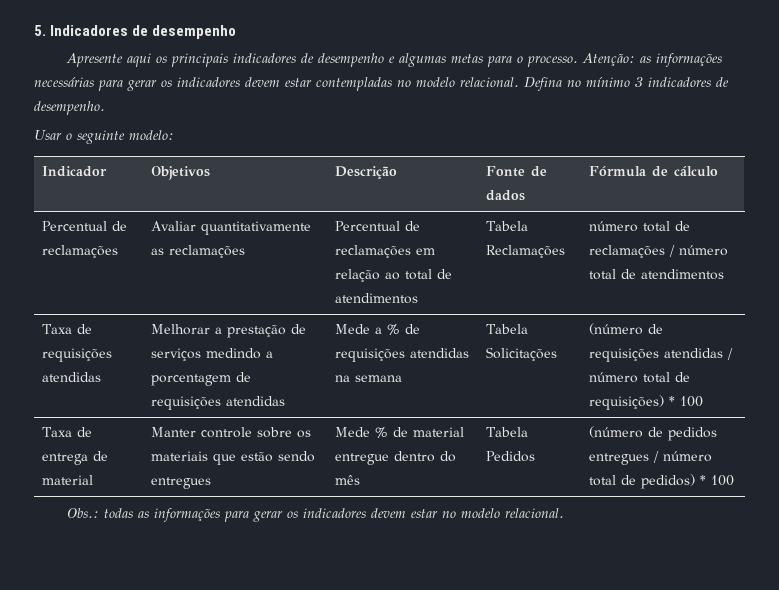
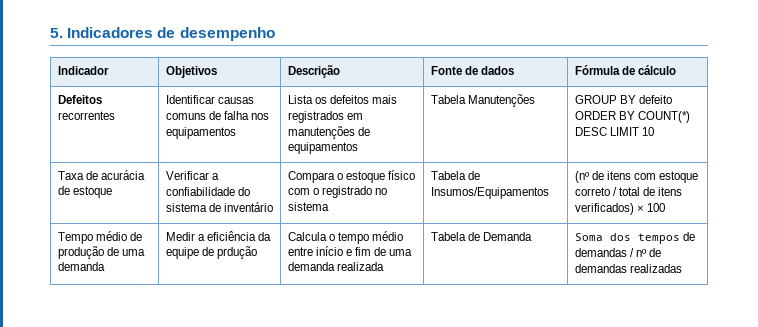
- Apresente aqui os principais indicadores de desempenho e algumas metas para o processo. Atenção: as informações necessárias para gerar os indicadores devem estar contempladas no modelo relacional. Defina no mínimo 3 indicadores de desempenho.
- Usar o seguinte modelo:
- Percentual de reclamações | Avaliar quantitativamente as reclamações | Percentual de reclamações em relação ao total de atendimentos | Tabela Reclamações | número total de reclamações / número total de atendimentos
- Taxa de requisições atendidas | Melhorar a prestação de serviços medindo a porcentagem de requisições atendidas | Mede a % de requisições atendidas na semana | Tabela Solicitações | (número de requisições atendidas / número total de requisições) * 100
- Taxa de entrega de material | Manter controle sobre os materiais que estão sendo entregues | Mede % de material entregue dentro do mês | Tabela Pedidos | (número de pedidos entregues / número total de pedidos) * 100
- Obs.: todas as informações para gerar os indicadores devem estar no modelo relacional.
+ Defeitos recorrentes | Identificar causas comuns de falha nos equipamentos | Lista os defeitos mais registrados em manutenções de equipamentos | Tabela Manutenções | GROUP BY defeito ORDER BY COUNT(*) DESC LIMIT 10
+ Taxa de acurácia de estoque | Verificar a confiabilidade do sistema de inventário | Compara o estoque físico com o registrado no sistema | Tabela de Insumos/Equipamentos | (nº de itens com estoque correto / total de itens verificados) × 100
+ Tempo médio de produção de uma demanda | Medir a eficiência da equipe de prdução | Calcula o tempo médio entre início e fim de uma demanda realizada | Tabela de Demanda | Soma dos tempos de demandas / nº de demandas realizadas

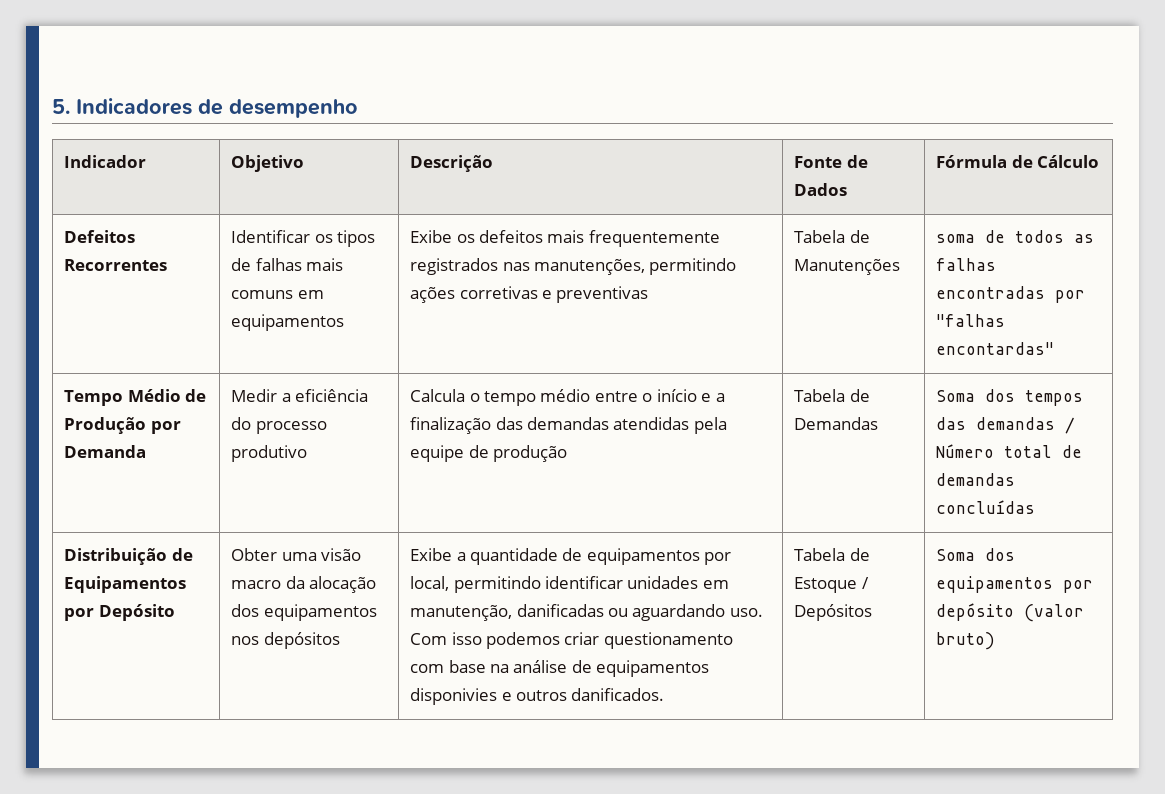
- Indicador | Objetivos | Descrição | Fonte de dados | Fórmula de cálculo
+ Indicador | Objetivo | Descrição | Fonte de Dados | Fórmula de Cálculo
- Defeitos recorrentes | Identificar causas comuns de falha nos equipamentos | Lista os defeitos mais registrados em manutenções de equipamentos | Tabela Manutenções | GROUP BY defeito ORDER BY COUNT(*) DESC LIMIT 10
- Taxa de acurácia de estoque | Verificar a confiabilidade do sistema de inventário | Compara o estoque físico com o registrado no sistema | Tabela de Insumos/Equipamentos | (nº de itens com estoque correto / total de itens verificados) × 100
- Tempo médio de produção de uma demanda | Medir a eficiência da equipe de prdução | Calcula o tempo médio entre início e fim de uma demanda realizada | Tabela de Demanda | Soma dos tempos de demandas / nº de demandas realizadas
+ Defeitos Recorrentes | Identificar os tipos de falhas mais comuns em equipamentos | Exibe os defeitos mais frequentemente registrados nas manutenções, permitindo ações corretivas e preventivas | Tabela de Manutenções | soma de todos as falhas encontradas por "falhas encontardas"
+ Tempo Médio de Produção por Demanda | Medir a eficiência do processo produtivo | Calcula o tempo médio entre o início e a finalização das demandas atendidas pela equipe de produção | Tabela de Demandas | Soma dos tempos das demandas / Número total de demandas concluídas
+ Distribuição de Equipamentos por Depósito | Obter uma visão macro da alocação dos equipamentos nos depósitos | Exibe a quantidade de equipamentos por local, permitindo identificar unidades em manutenção, danificadas ou aguardando uso. Com isso podemos criar questionamento com base na análise de equipamentos disponivies e outros danificados. | Tabela de Estoque / Depósitos | Soma dos equipamentos por depósito (valor bruto)

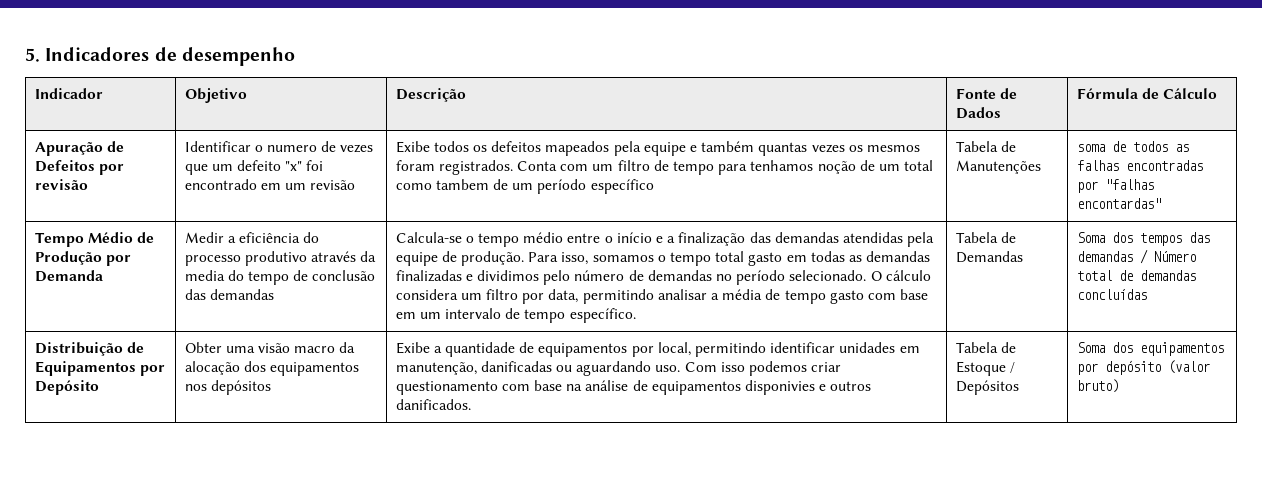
- Defeitos Recorrentes | Identificar os tipos de falhas mais comuns em equipamentos | Exibe os defeitos mais frequentemente registrados nas manutenções, permitindo ações corretivas e preventivas
+ Apuração de Defeitos por revisão | Identificar o numero de vezes que um defeito "x" foi encontrado em um revisão | Exibe todos os defeitos mapeados pela equipe e também quantas vezes os mesmos foram registrados. Conta com um filtro de tempo para tenhamos noção de um total como tambem de um período específico
- Medir a eficiência do processo produtivo | Calcula o tempo médio entre o início e a finalização das demandas atendidas pela equipe de produção
+ Medir a eficiência do processo produtivo através da media do tempo de conclusão das demandas | Calcula-se o tempo médio entre o início e a finalização das demandas atendidas pela equipe de produção. Para isso, somamos o tempo total gasto em todas as demandas finalizadas e dividimos pelo número de demandas no período selecionado. O cálculo considera um filtro por data, permitindo analisar a média de tempo gasto com base em um intervalo de tempo específico.

